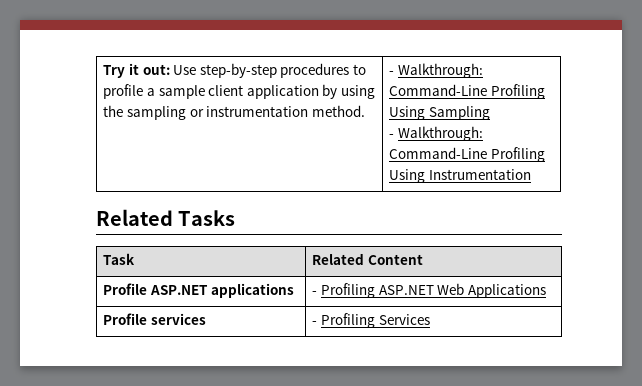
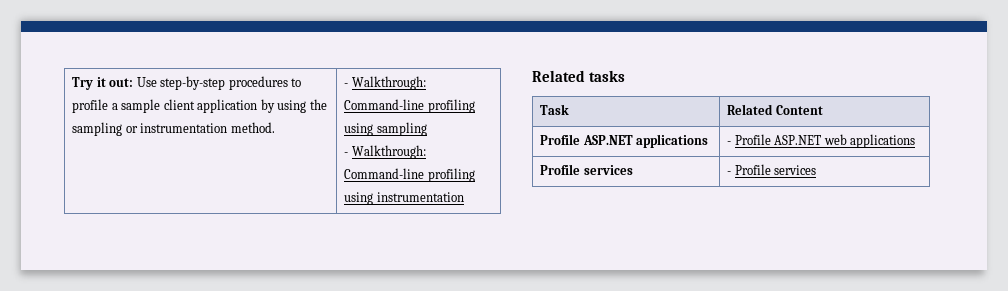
- Try it out: Use step-by-step procedures to profile a sample client application by using the sampling or instrumentation method. | - Walkthrough: Command-Line Profiling Using Sampling
- - Walkthrough: Command-Line Profiling Using Instrumentation
- Related Tasks
+ Try it out: Use step-by-step procedures to profile a sample client application by using the sampling or instrumentation method. | - Walkthrough: Command-line profiling using sampling
+ - Walkthrough: Command-line profiling using instrumentation
+ Related tasks
- Profile ASP.NET applications | - Profiling ASP.NET Web Applications
+ Profile ASP.NET applications | - Profile ASP.NET web applications
- Profile services | - Profiling Services
+ Profile services | - Profile services

